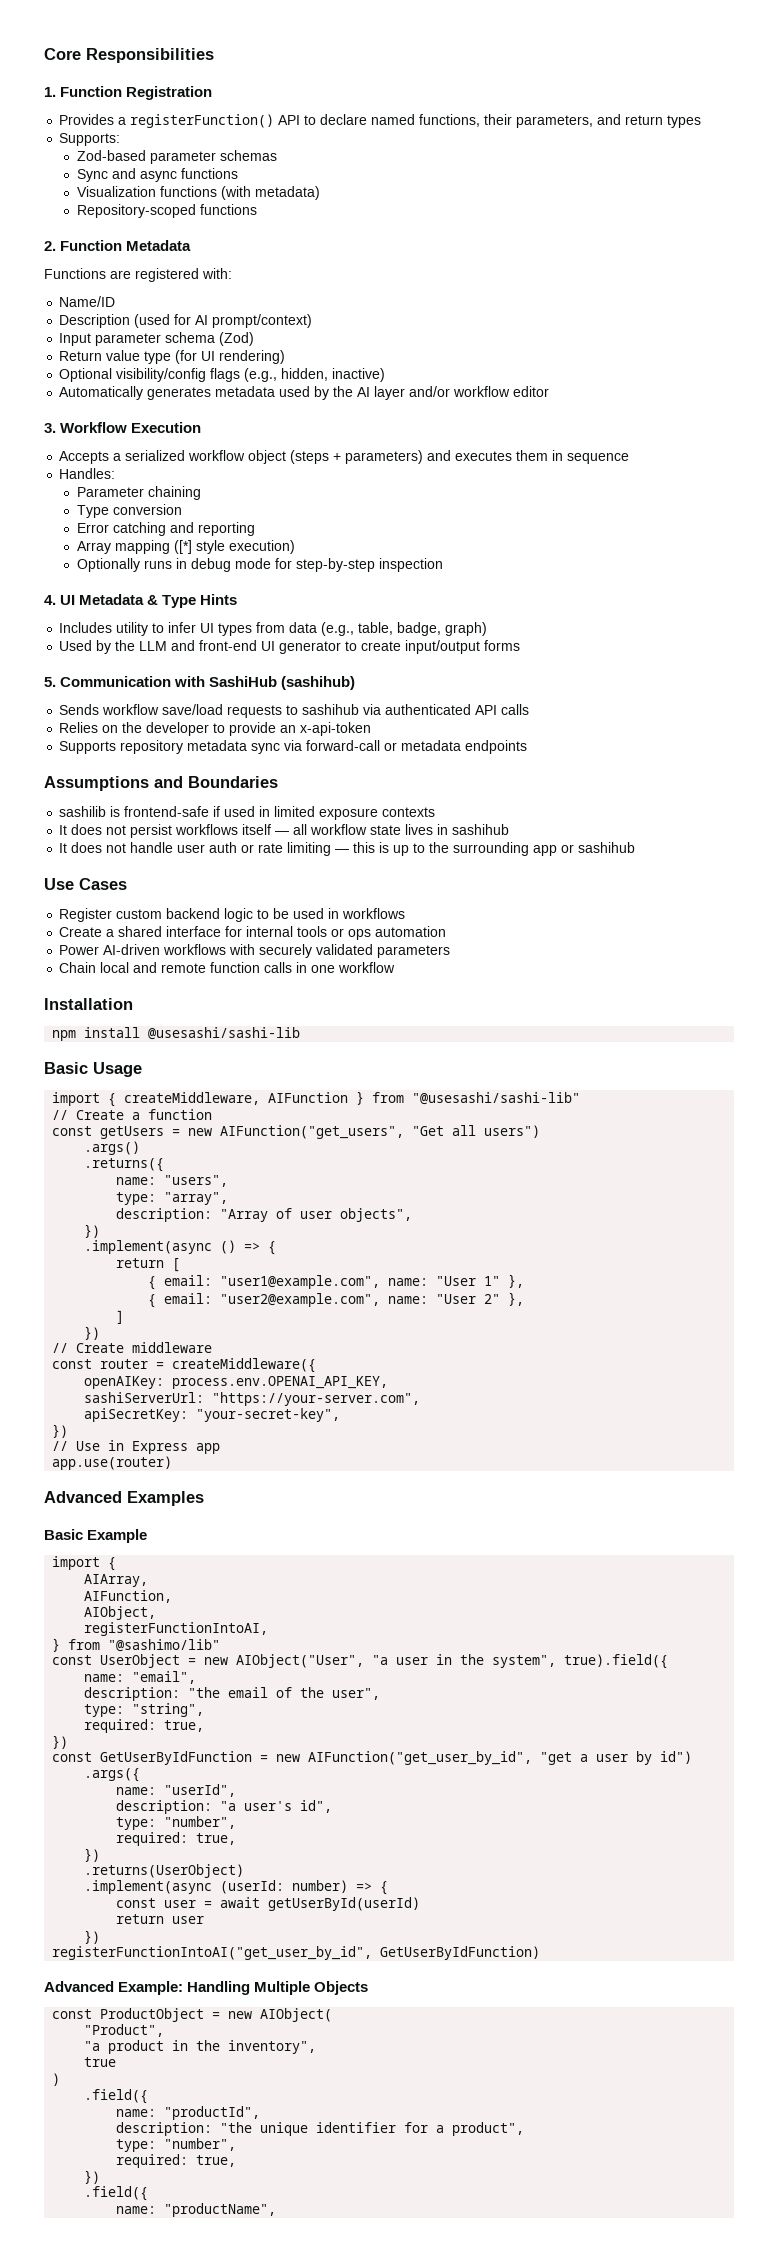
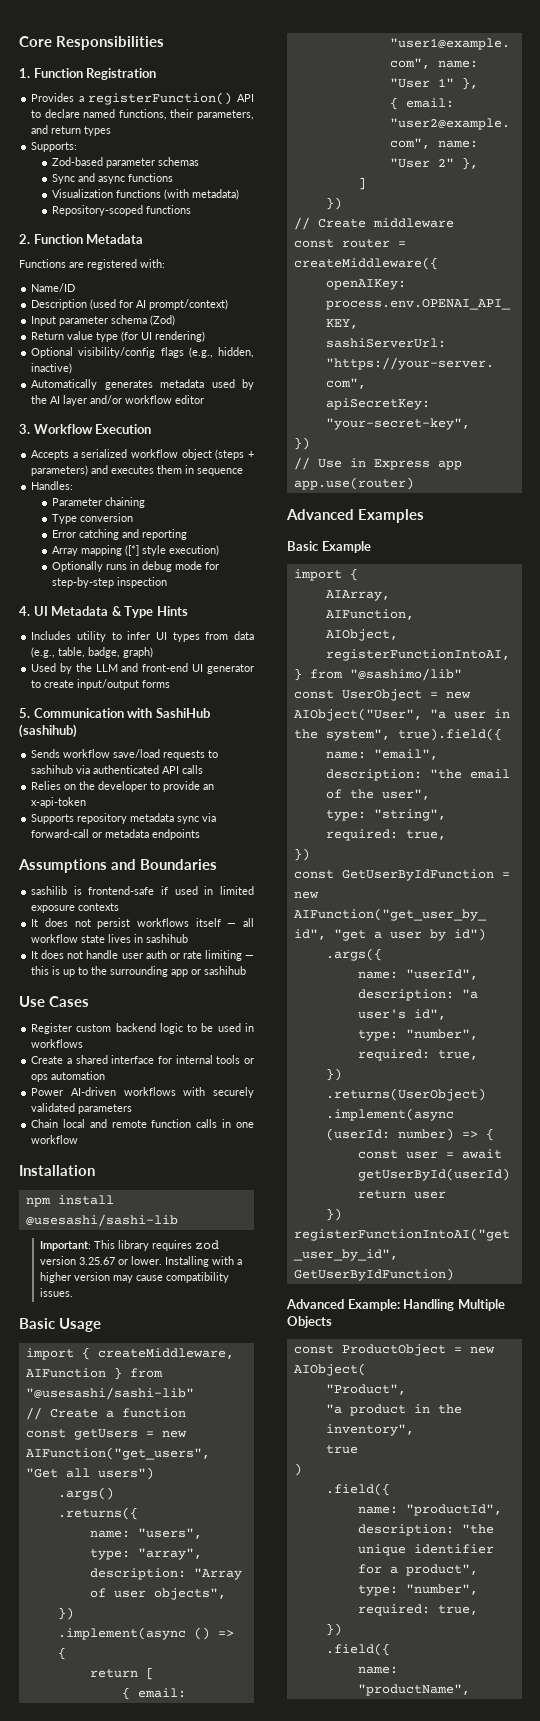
+ Important: This library requires zod version 3.25.67 or lower. Installing with a higher version may cause compatibility issues.

